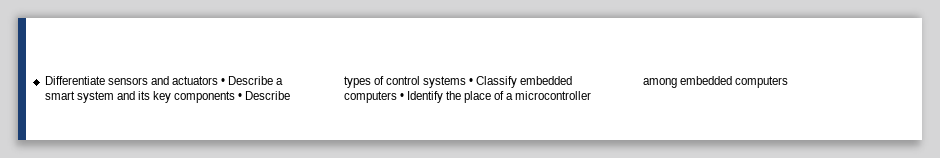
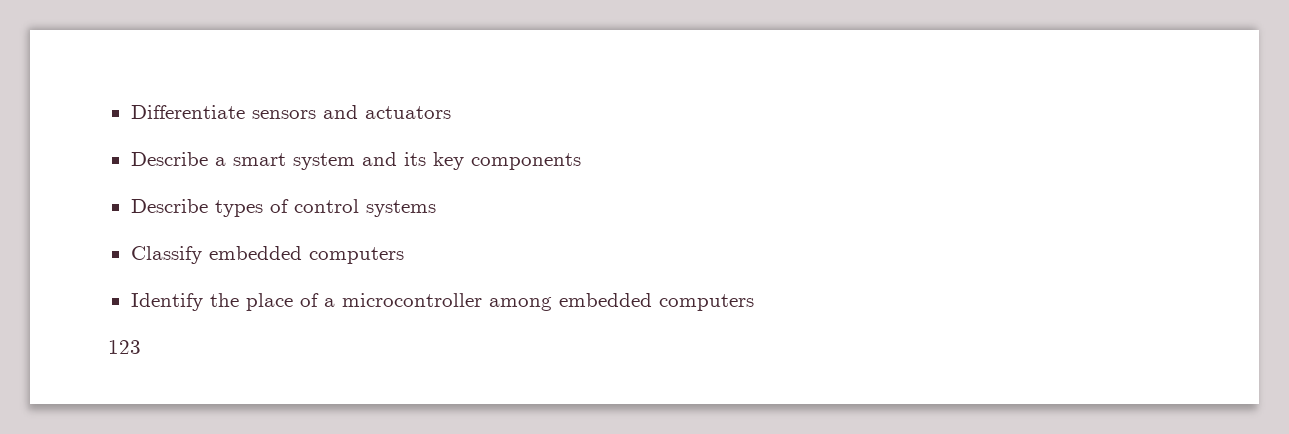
- Differentiate sensors and actuators • Describe a smart system and its key components • Describe types of control systems • Classify embedded computers • Identify the place of a microcontroller among embedded computers
+ Differentiate sensors and actuators
+ Describe a smart system and its key components
+ Describe types of control systems
+ Classify embedded computers
+ Identify the place of a microcontroller among embedded computers
+ 123

